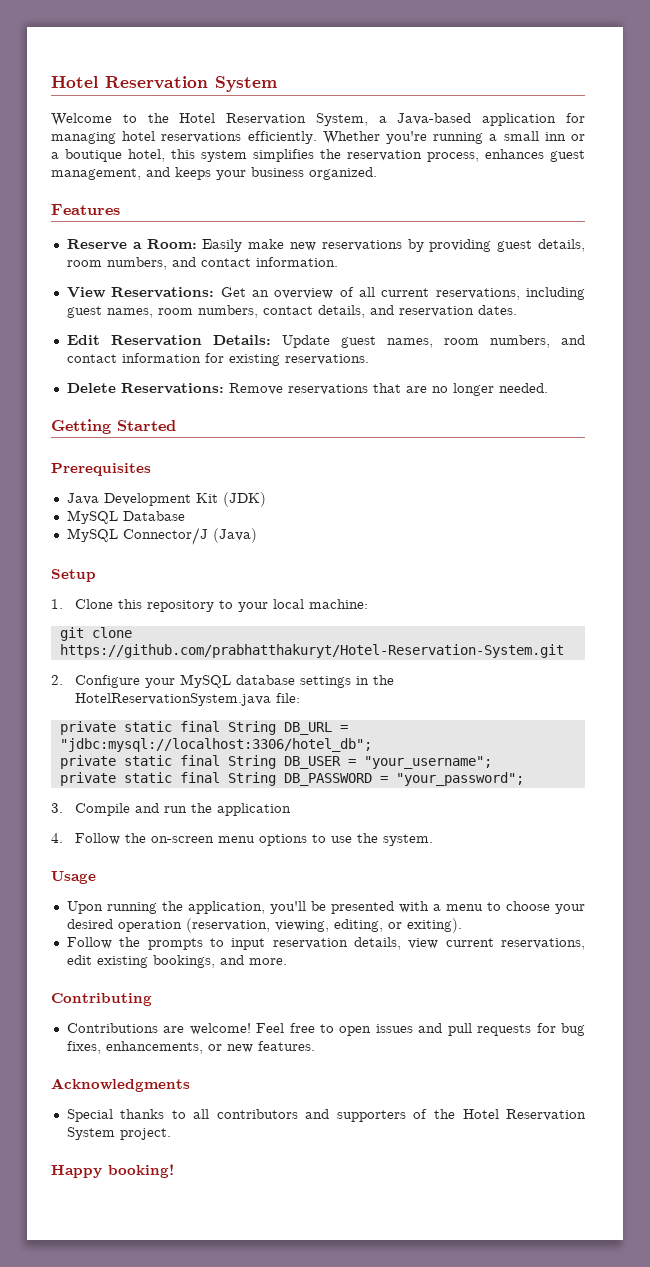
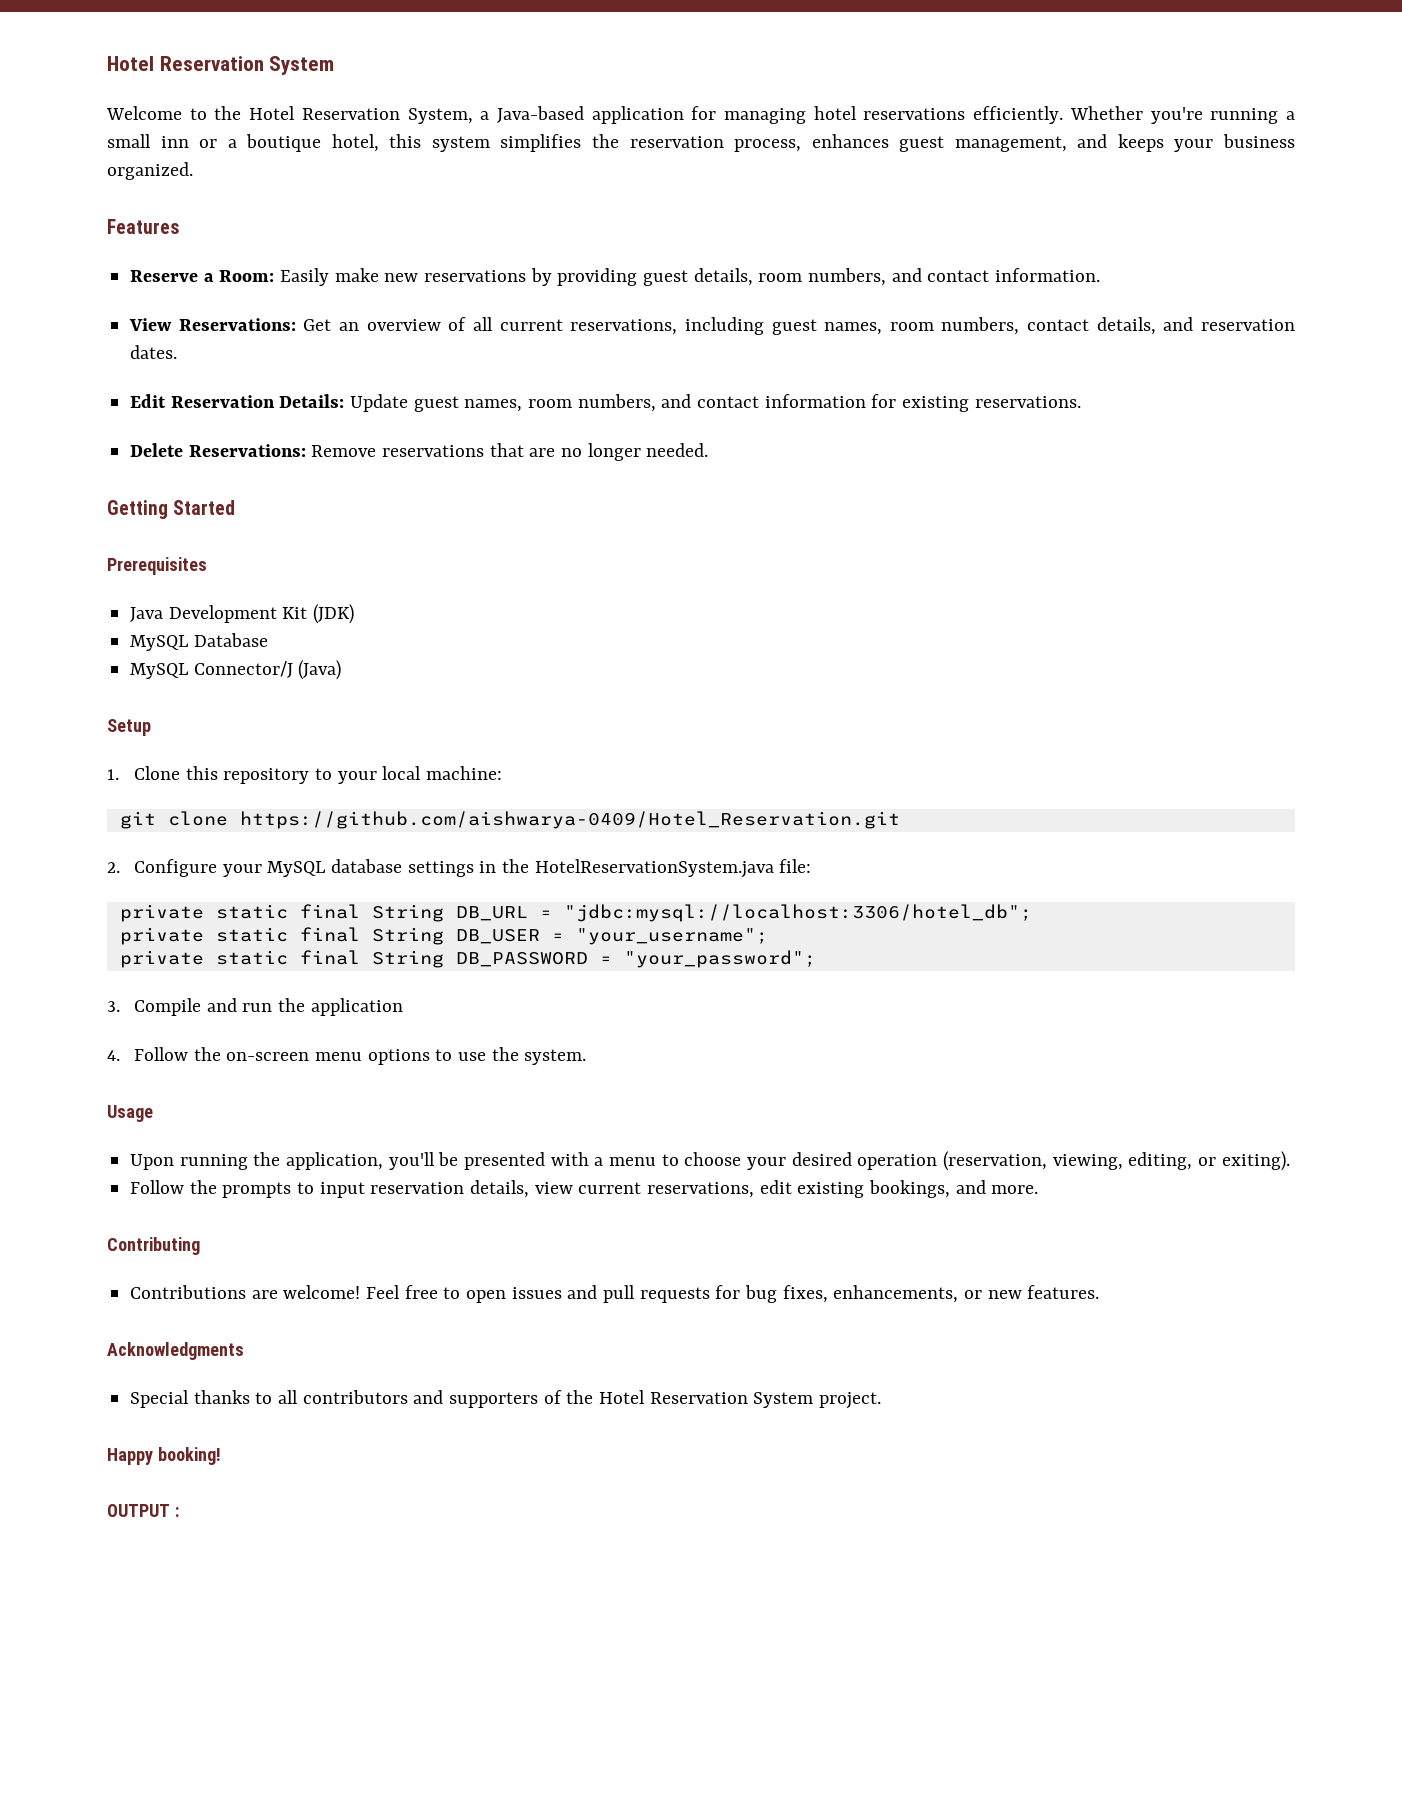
- git clone https://github.com/prabhatthakuryt/Hotel-Reservation-System.git
+ git clone https://github.com/aishwarya-0409/Hotel_Reservation.git
+ OUTPUT :

